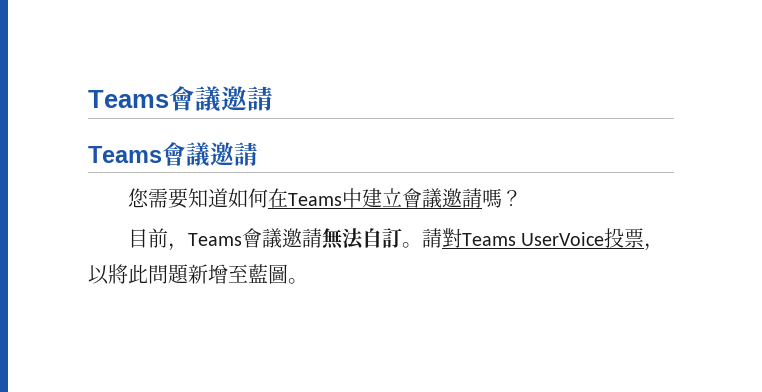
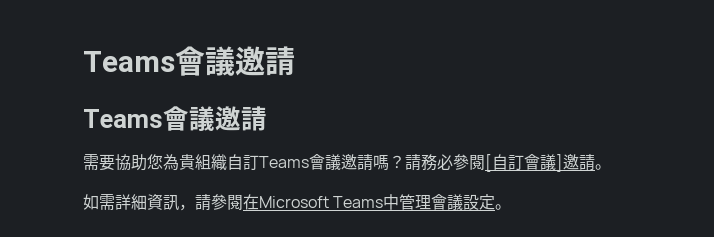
- 您需要知道如何在Teams中建立會議邀請嗎？
- 目前，Teams會議邀請無法自訂。請對Teams UserVoice投票，以將此問題新增至藍圖。
+ 需要協助您為貴組織自訂Teams會議邀請嗎？請務必參閱[自訂會議]邀請。
+ 如需詳細資訊，請參閱在Microsoft Teams中管理會議設定。

